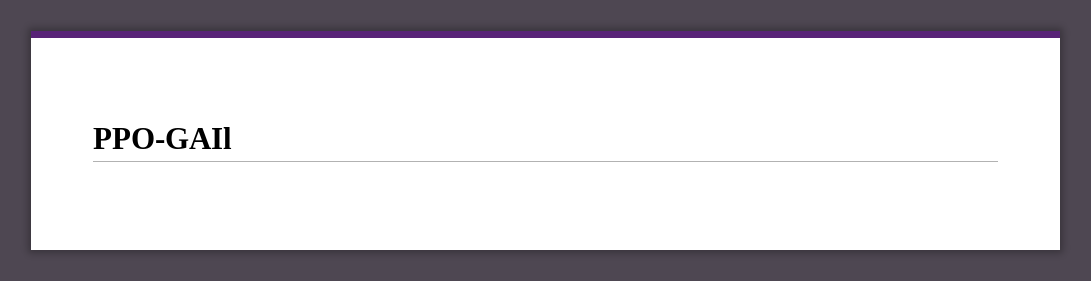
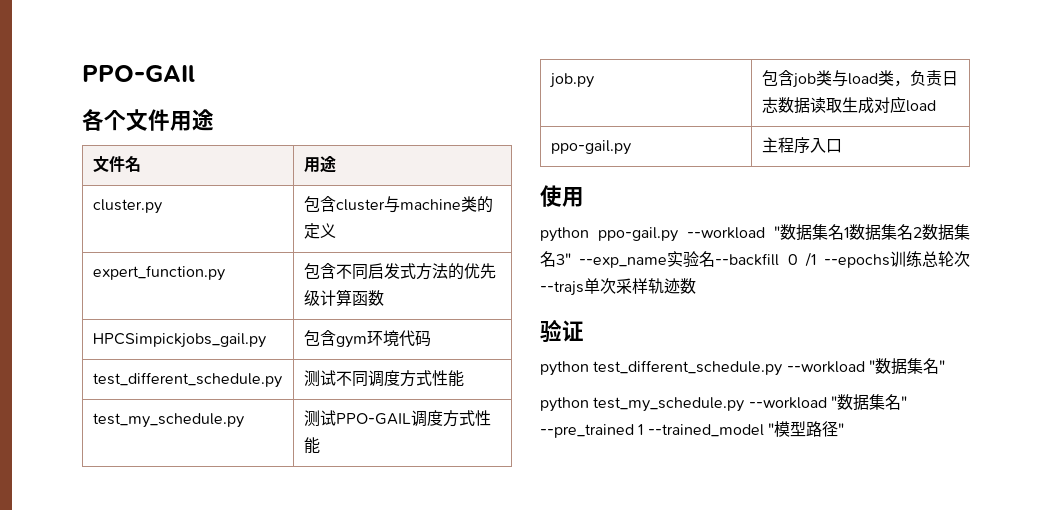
+ 各个文件用途
+ 文件名 | 用途
+ cluster.py | 包含cluster与machine类的定义
+ expert_function.py | 包含不同启发式方法的优先级计算函数
+ HPCSimpickjobs_gail.py | 包含gym环境代码
+ test_different_schedule.py | 测试不同调度方式性能
+ test_my_schedule.py | 测试PPO-GAIL调度方式性能
+ job.py | 包含job类与load类，负责日志数据读取生成对应load
+ ppo-gail.py | 主程序入口
+ 使用
+ python ppo-gail.py --workload "数据集名1数据集名2数据集名3" --exp_name实验名--backfill 0 /1 --epochs训练总轮次--trajs单次采样轨迹数
+ 验证
+ python test_different_schedule.py --workload "数据集名"
+ python test_my_schedule.py --workload "数据集名" --pre_trained 1 --trained_model "模型路径"

